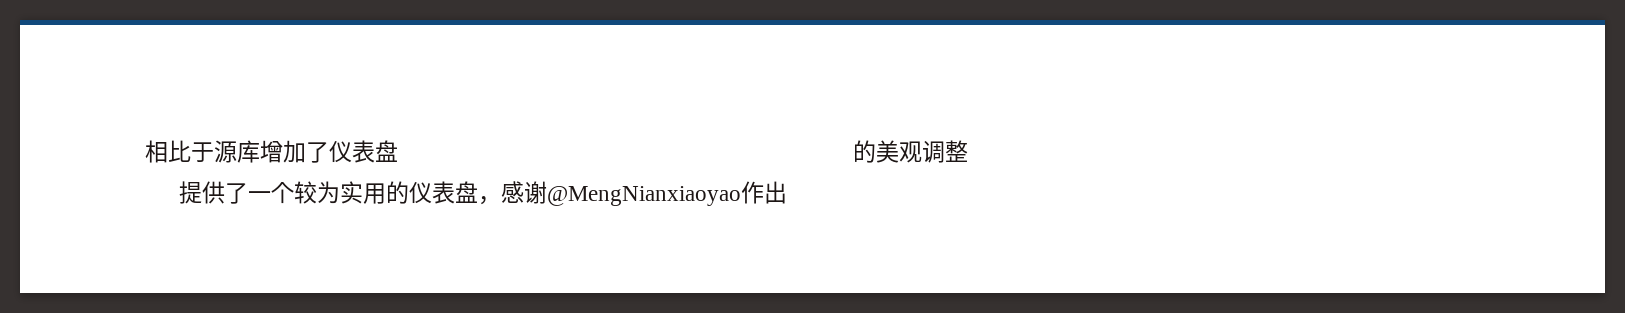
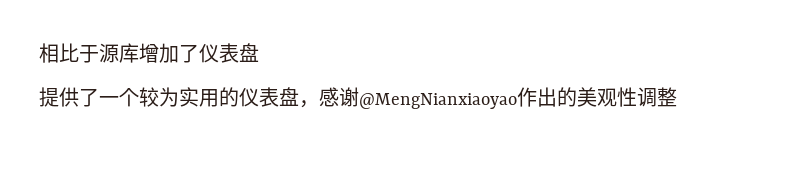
- 提供了一个较为实用的仪表盘，感谢@MengNianxiaoyao作出的美观调整
+ 提供了一个较为实用的仪表盘，感谢@MengNianxiaoyao作出的美观性调整

